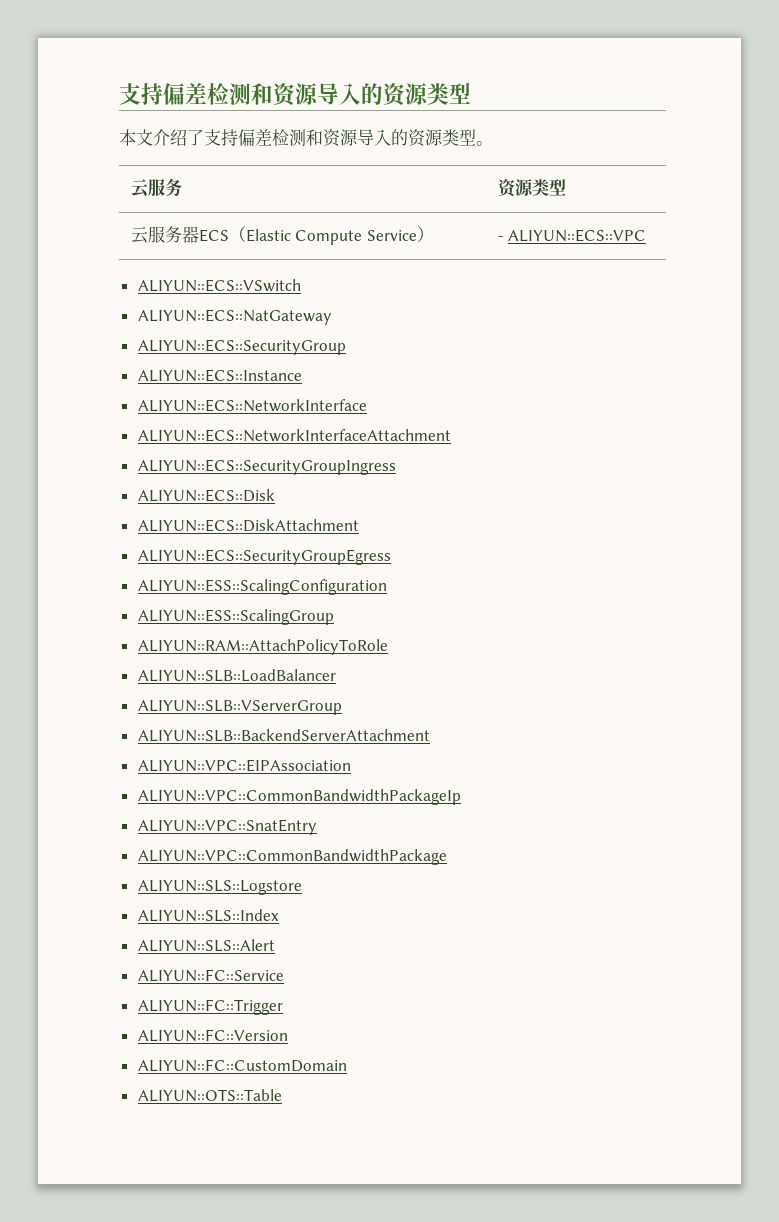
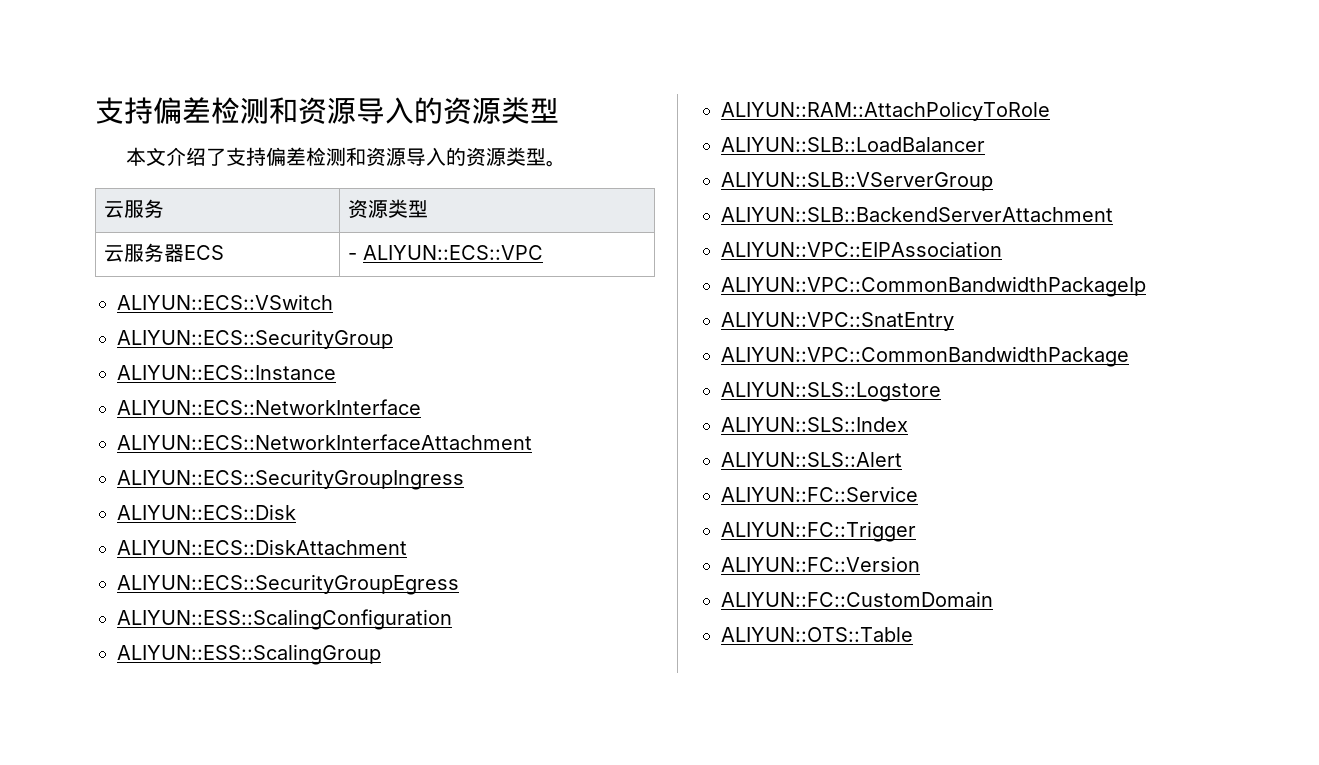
- 云服务器ECS（Elastic Compute Service） | - ALIYUN::ECS::VPC
+ 云服务器ECS | - ALIYUN::ECS::VPC
- ALIYUN::ECS::NatGateway

